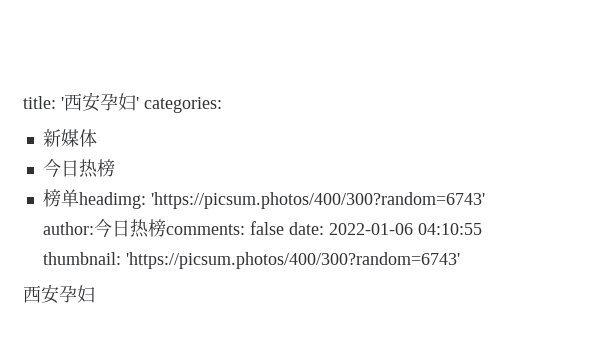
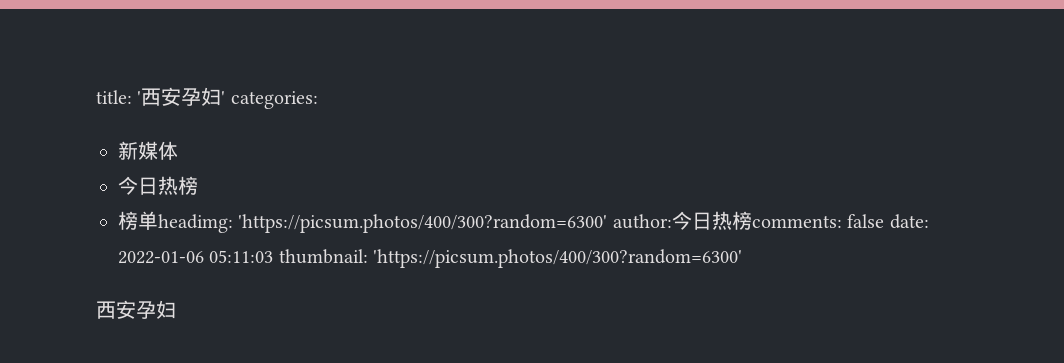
- 榜单headimg: 'https://picsum.photos/400/300?random=6743' author:今日热榜comments: false date: 2022-01-06 04:10:55 thumbnail: 'https://picsum.photos/400/300?random=6743'
+ 榜单headimg: 'https://picsum.photos/400/300?random=6300' author:今日热榜comments: false date: 2022-01-06 05:11:03 thumbnail: 'https://picsum.photos/400/300?random=6300'

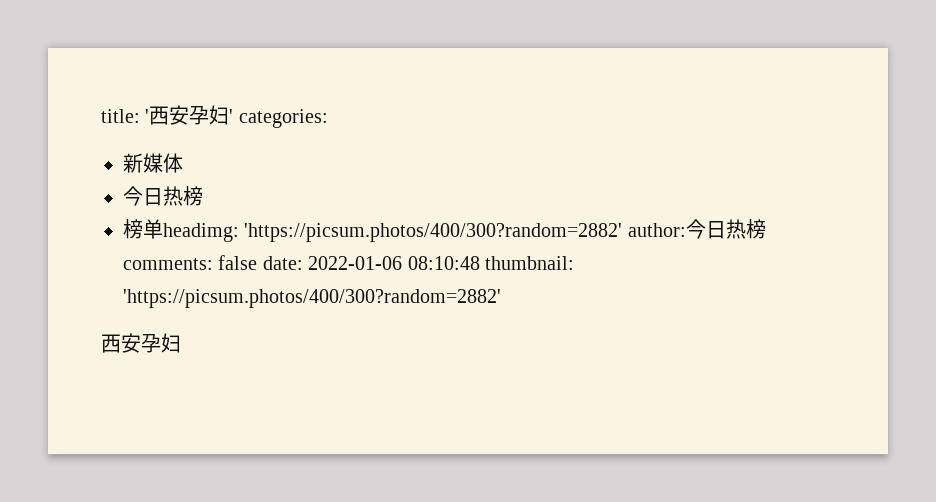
- 榜单headimg: 'https://picsum.photos/400/300?random=6300' author:今日热榜comments: false date: 2022-01-06 05:11:03 thumbnail: 'https://picsum.photos/400/300?random=6300'
+ 榜单headimg: 'https://picsum.photos/400/300?random=2882' author:今日热榜comments: false date: 2022-01-06 08:10:48 thumbnail: 'https://picsum.photos/400/300?random=2882'

